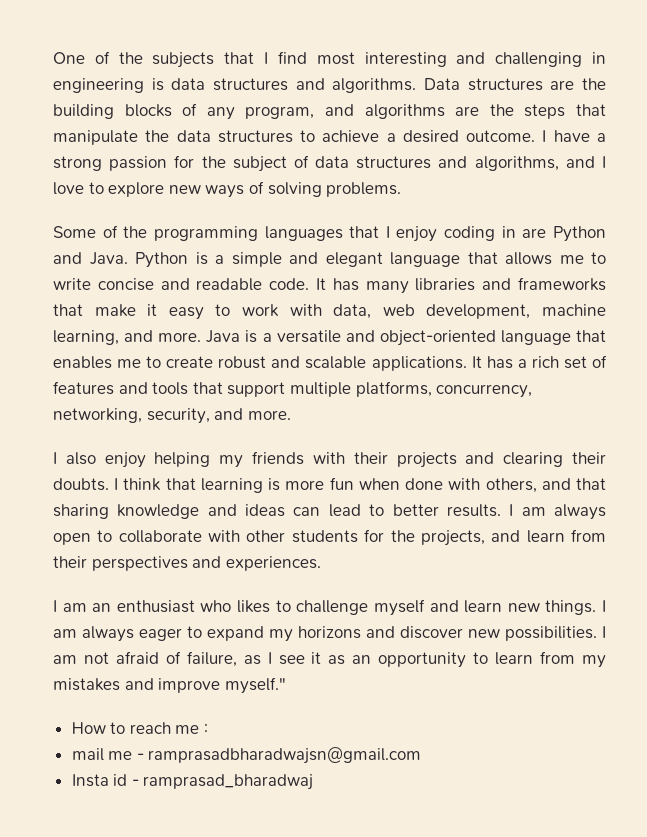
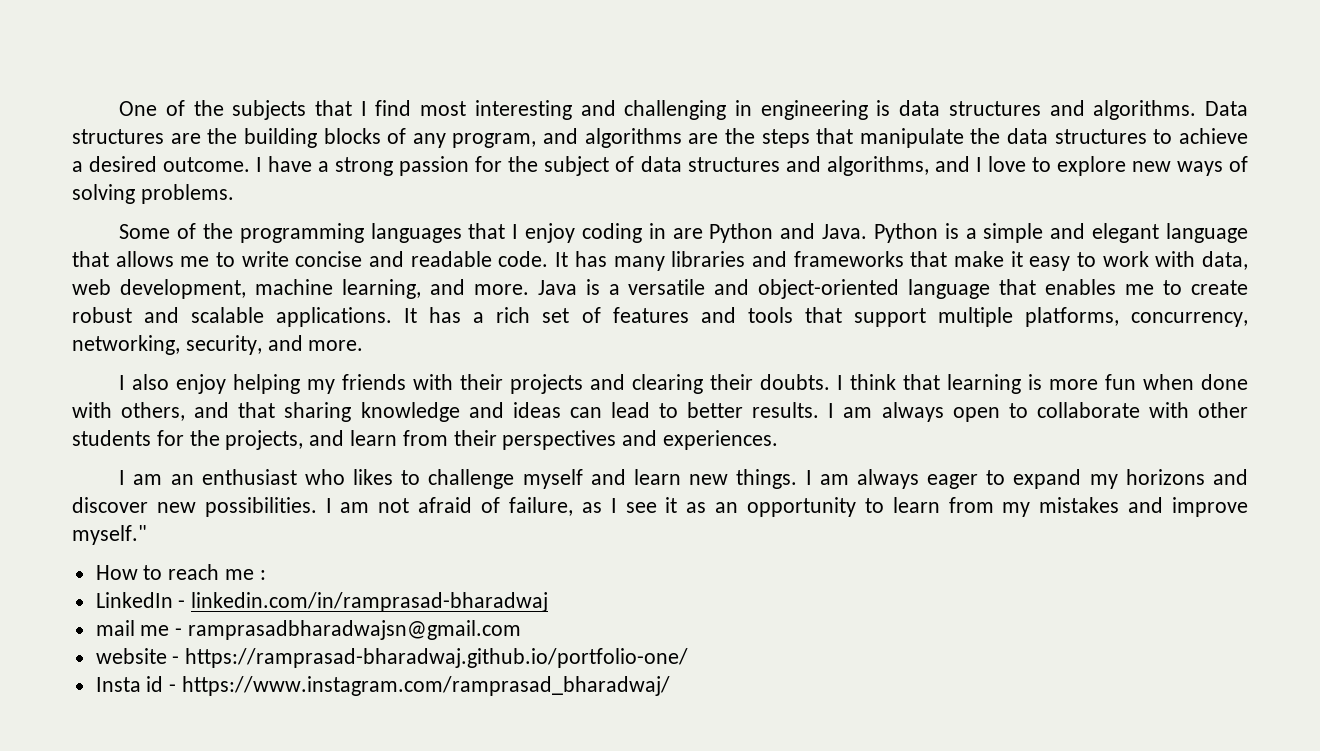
+ LinkedIn - linkedin.com/in/ramprasad-bharadwaj
+ website - https://ramprasad-bharadwaj.github.io/portfolio-one/
- Insta id - ramprasad_bharadwaj
+ Insta id - https://www.instagram.com/ramprasad_bharadwaj/

